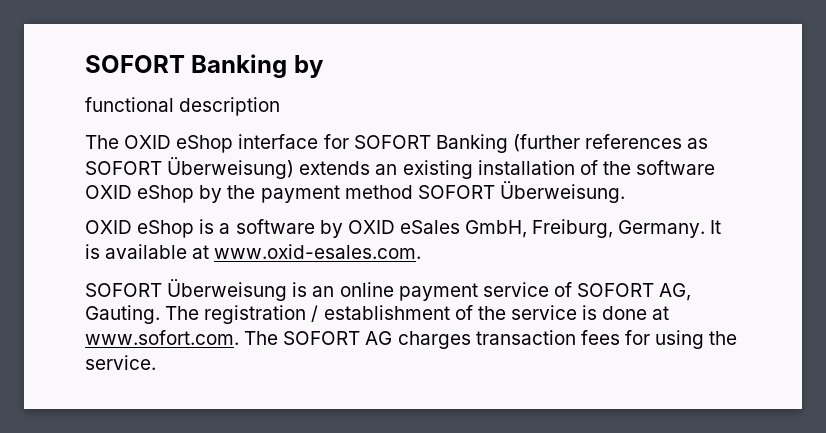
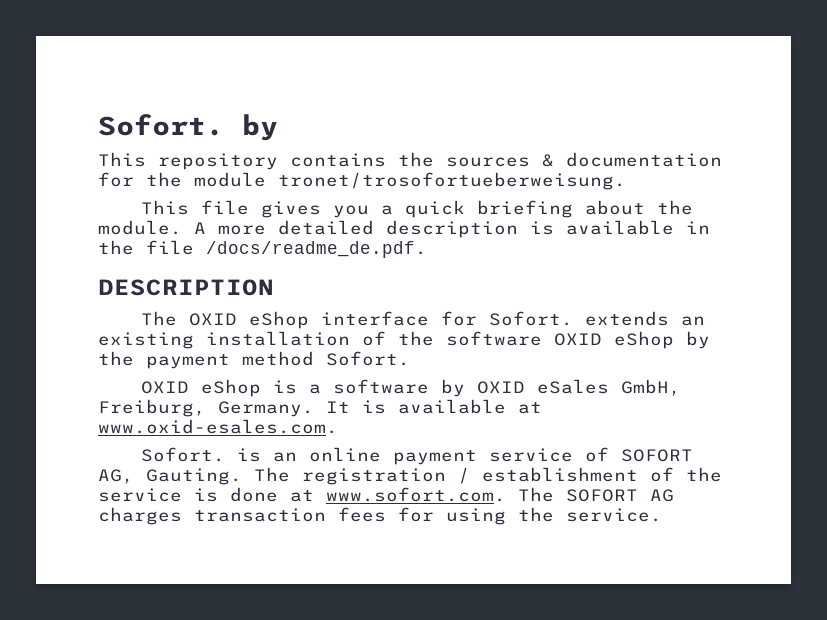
- SOFORT Banking by
+ Sofort. by
- functional description
+ This repository contains the sources & documentation for the module tronet/trosofortueberweisung.
+ This file gives you a quick briefing about the module. A more detailed description is available in the file /docs/readme_de.pdf.
+ DESCRIPTION
- The OXID eShop interface for SOFORT Banking (further references as SOFORT Überweisung) extends an existing installation of the software OXID eShop by the payment method SOFORT Überweisung.
+ The OXID eShop interface for Sofort. extends an existing installation of the software OXID eShop by the payment method Sofort.
- SOFORT Überweisung is an online payment service of SOFORT AG, Gauting.
+ Sofort. is an online payment service of SOFORT AG, Gauting.

